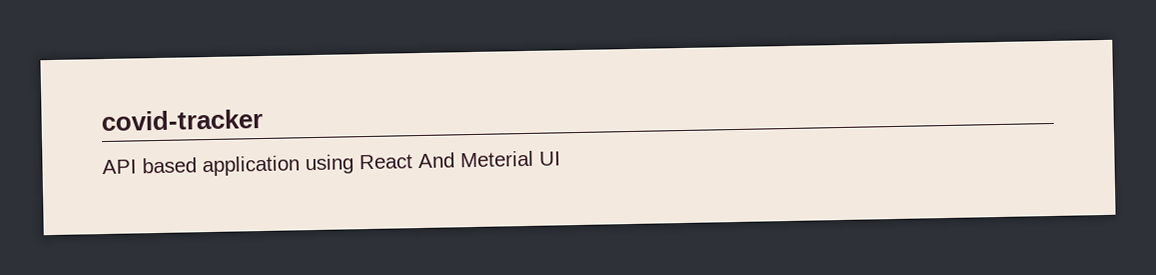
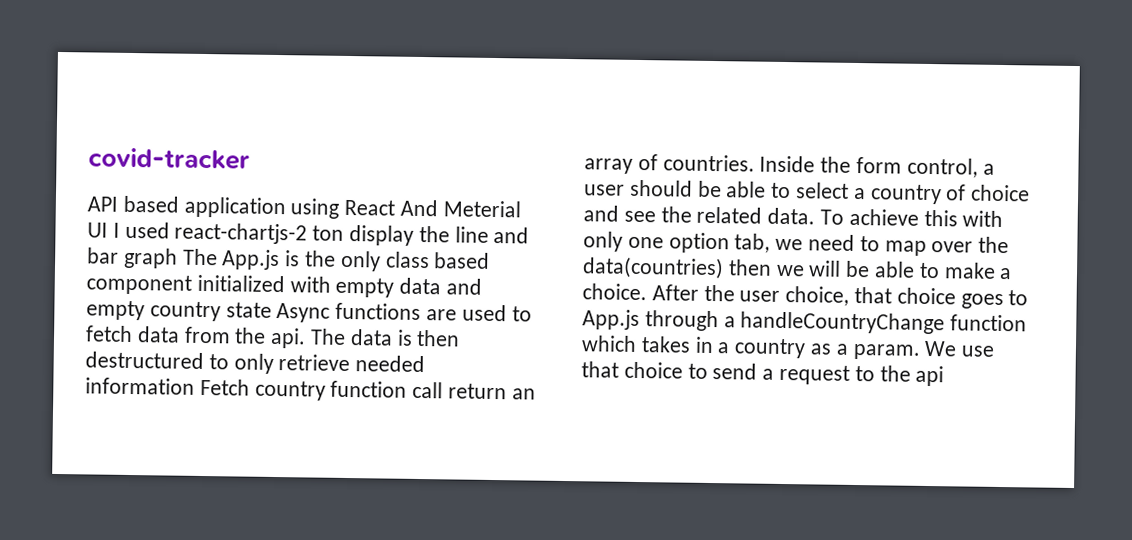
- API based application using React And Meterial UI
+ API based application using React And Meterial UI I used react-chartjs-2 ton display the line and bar graph The App.js is the only class based component initialized with empty data and empty country state Async functions are used to fetch data from the api. The data is then destructured to only retrieve needed information Fetch country function call return an array of countries. Inside the form control, a user should be able to select a country of choice and see the related data. To achieve this with only one option tab, we need to map over the data(countries) then we will be able to make a choice. After the user choice, that choice goes to App.js through a handleCountryChange function which takes in a country as a param. We use that choice to send a request to the api

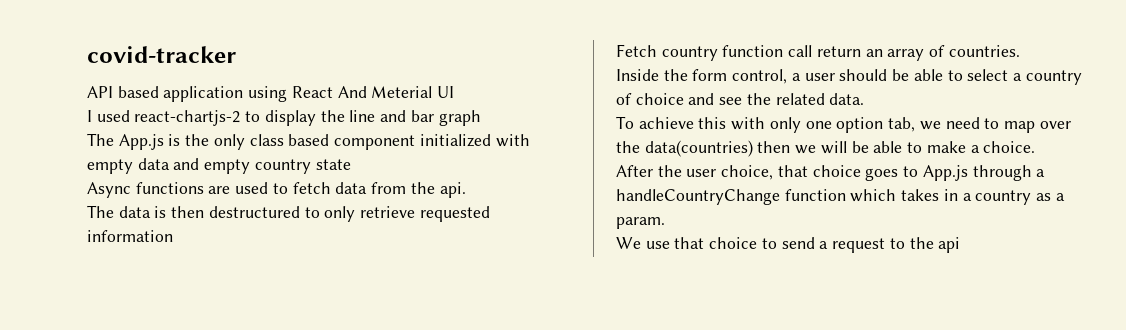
- API based application using React And Meterial UI I used react-chartjs-2 ton display the line and bar graph The App.js is the only class based component initialized with empty data and empty country state Async functions are used to fetch data from the api. The data is then destructured to only retrieve needed information Fetch country function call return an array of countries. Inside the form control, a user should be able to select a country of choice and see the related data. To achieve this with only one option tab, we need to map over the data(countries) then we will be able to make a choice. After the user choice, that choice goes to App.js through a handleCountryChange function which takes in a country as a param. We use that choice to send a request to the api
+ API based application using React And Meterial UI
+ I used react-chartjs-2 to display the line and bar graph
+ The App.js is the only class based component initialized with empty data and empty country state
+ Async functions are used to fetch data from the api.
+ The data is then destructured to only retrieve requested information
+ Fetch country function call return an array of countries.
+ Inside the form control, a user should be able to select a country of choice and see the related data.
+ To achieve this with only one option tab, we need to map over the data(countries) then we will be able to make a choice.
+ After the user choice, that choice goes to App.js through a handleCountryChange function which takes in a country as a param.
+ We use that choice to send a request to the api

